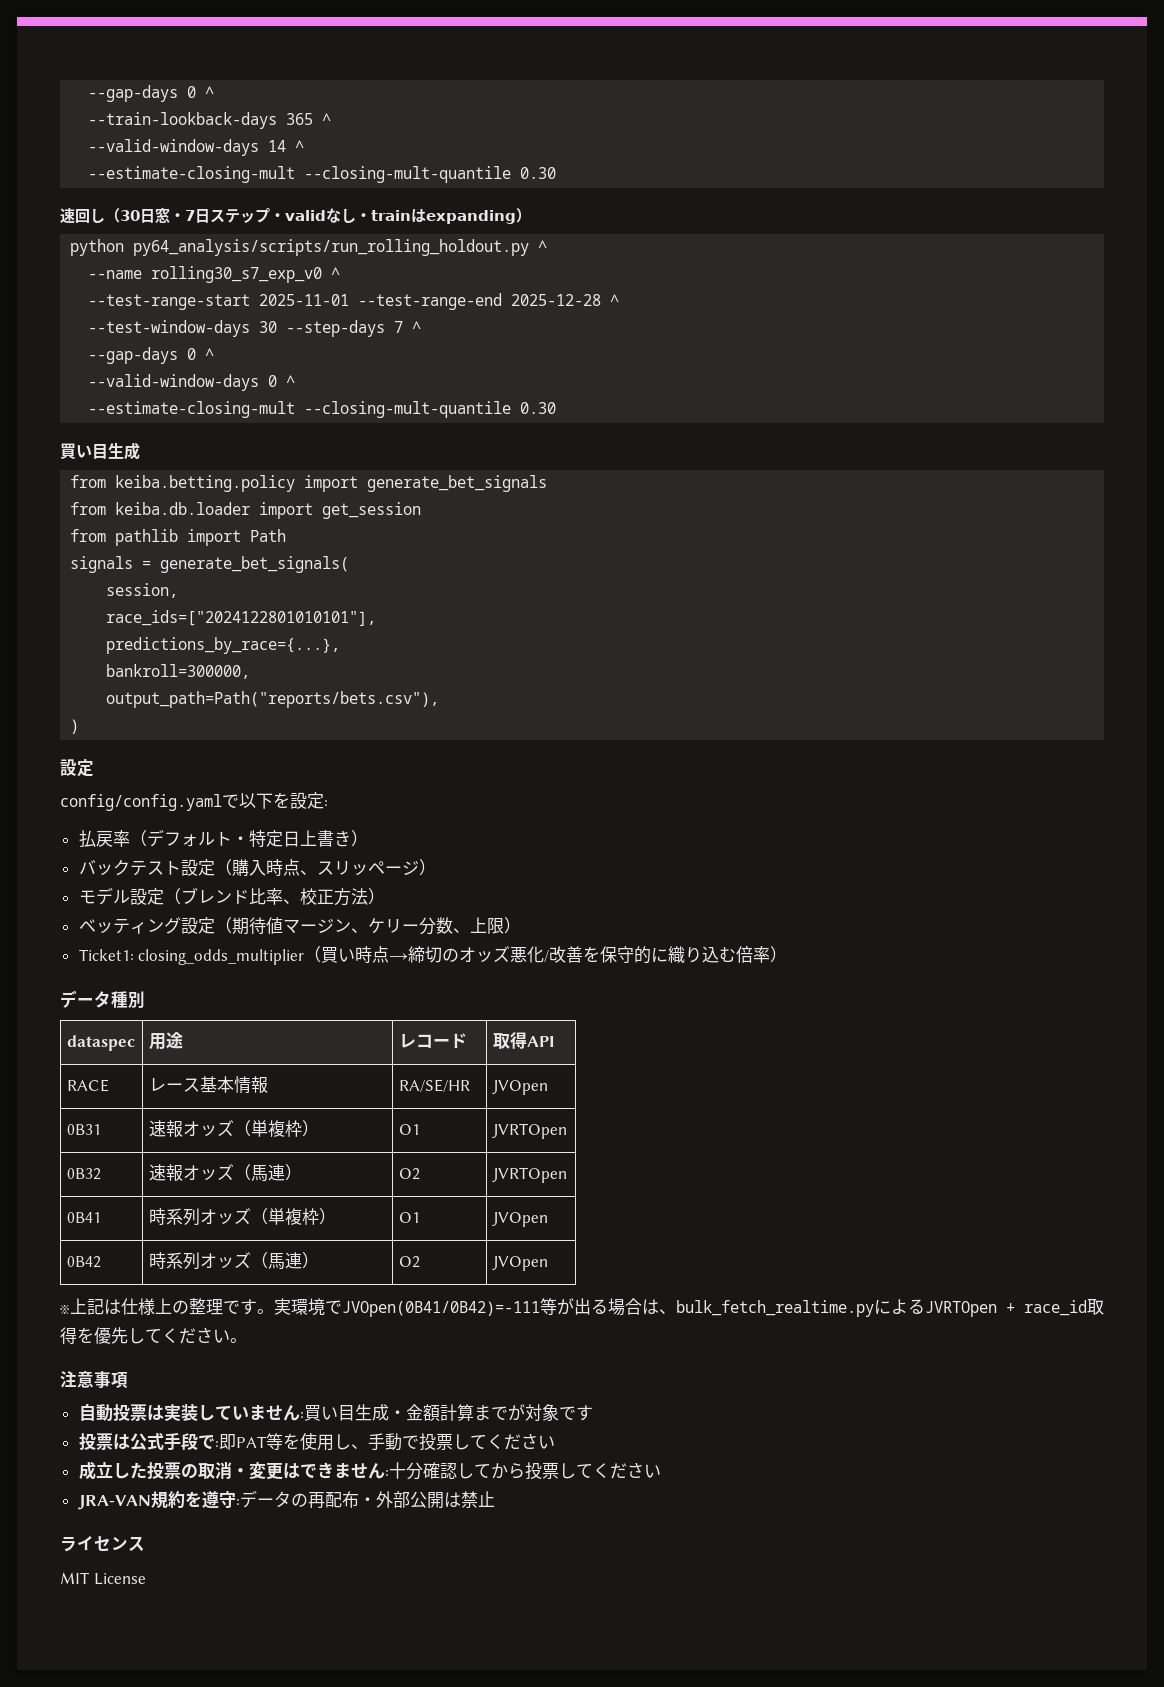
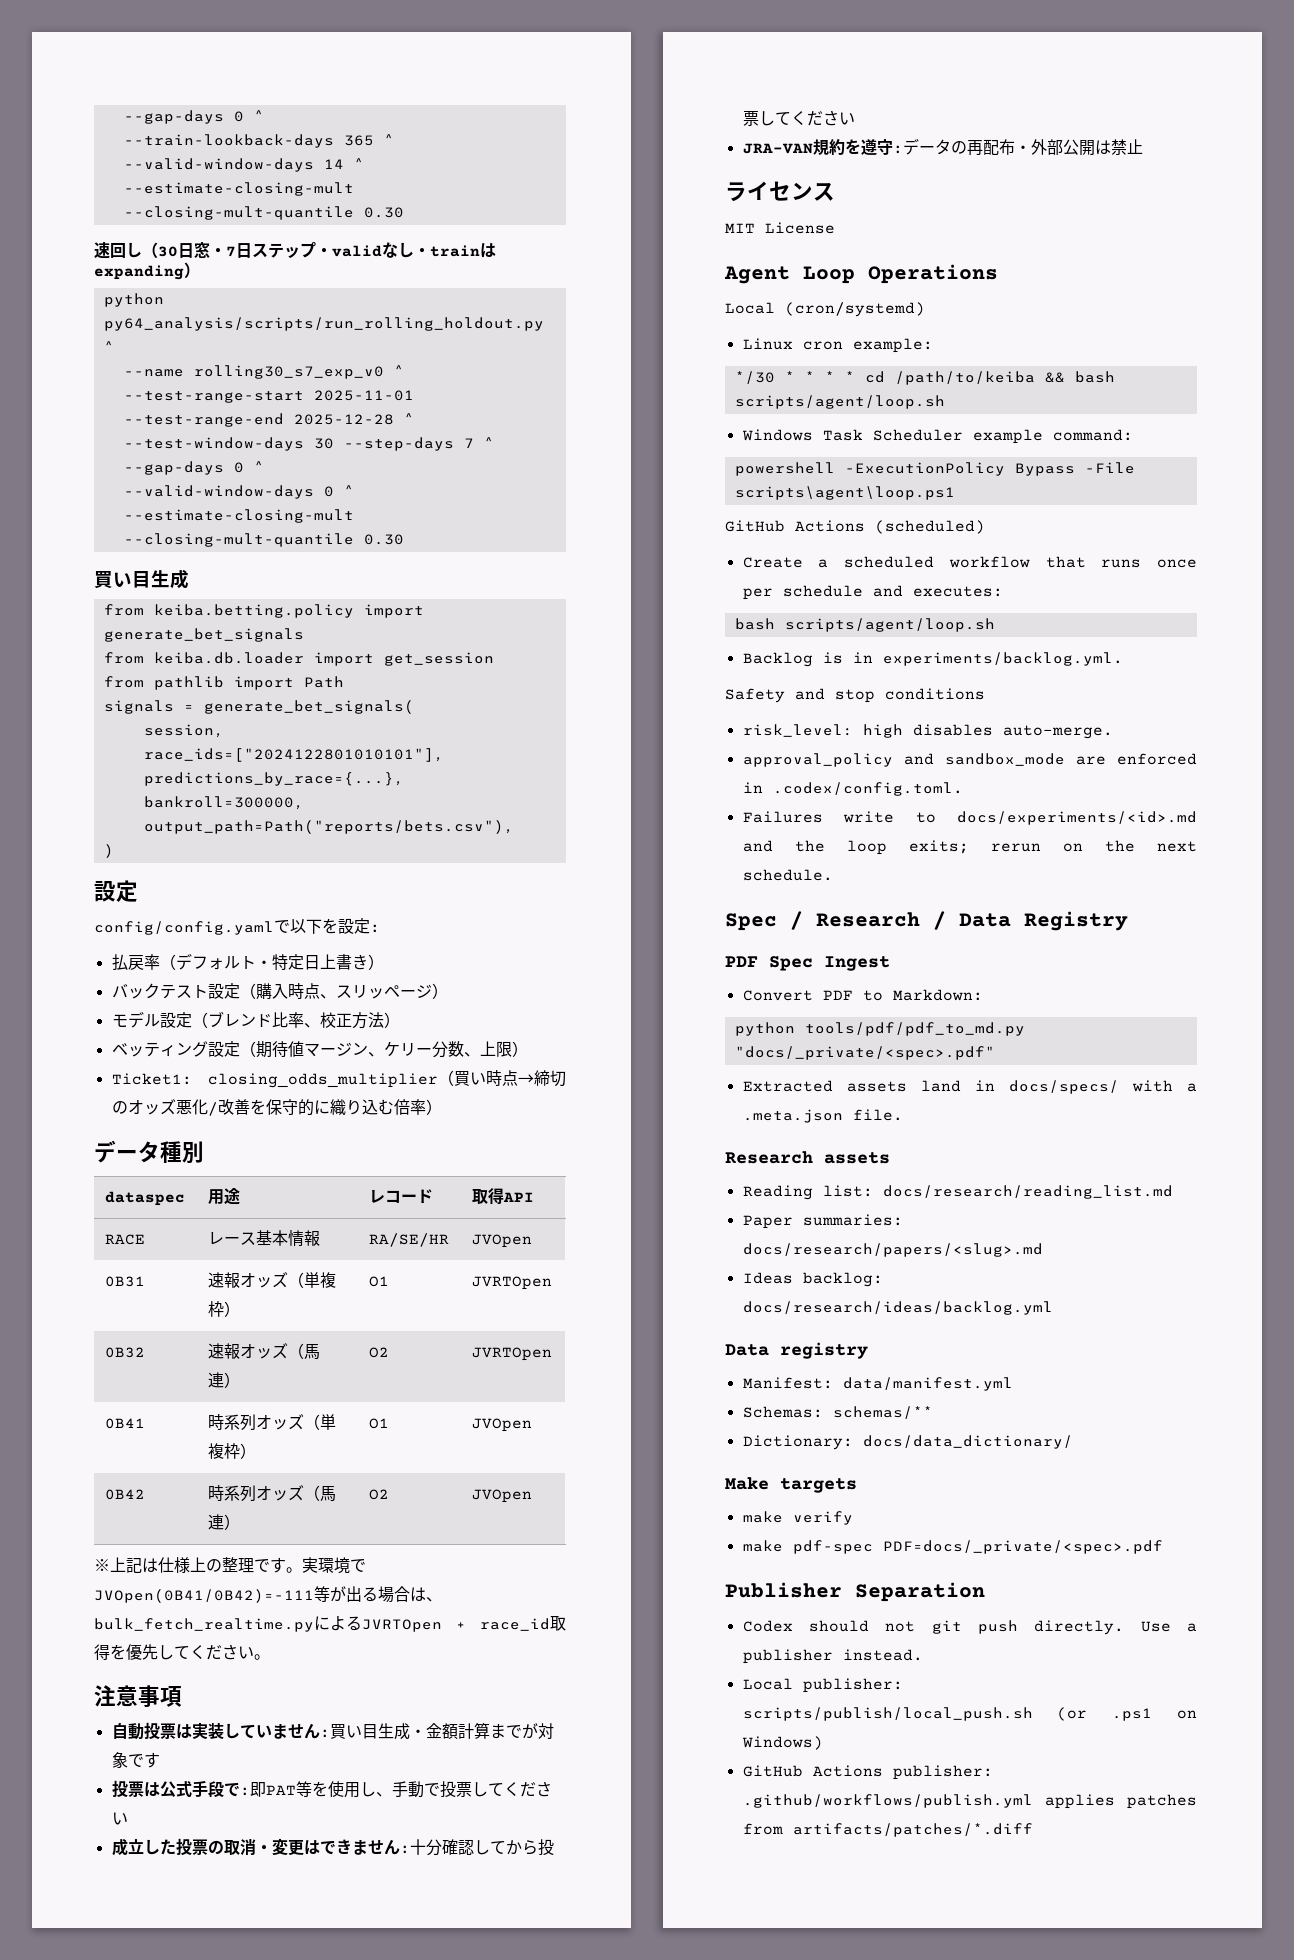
+ Agent Loop Operations
+ Local (cron/systemd)
+ Linux cron example:
+ */30 * * * * cd /path/to/keiba && bash scripts/agent/loop.sh
+ Windows Task Scheduler example command:
+ powershell -ExecutionPolicy Bypass -File scripts\agent\loop.ps1
+ GitHub Actions (scheduled)
+ Create a scheduled workflow that runs once per schedule and executes:
+ bash scripts/agent/loop.sh
+ Backlog is in experiments/backlog.yml.
+ Safety and stop conditions
+ risk_level: high disables auto-merge.
+ approval_policy and sandbox_mode are enforced in .codex/config.toml.
+ Failures write to docs/experiments/<id>.md and the loop exits; rerun on the next schedule.
+ Spec / Research / Data Registry
+ PDF Spec Ingest
+ Convert PDF to Markdown:
+ python tools/pdf/pdf_to_md.py "docs/_private/<spec>.pdf"
+ Extracted assets land in docs/specs/ with a .meta.json file.
+ Research assets
+ Reading list: docs/research/reading_list.md
+ Paper summaries: docs/research/papers/<slug>.md
+ Ideas backlog: docs/research/ideas/backlog.yml
+ Data registry
+ Manifest: data/manifest.yml
+ Schemas: schemas/**
+ Dictionary: docs/data_dictionary/
+ Make targets
+ make verify
+ make pdf-spec PDF=docs/_private/<spec>.pdf
+ Publisher Separation
+ Codex should not git push directly. Use a publisher instead.
+ Local publisher: scripts/publish/local_push.sh (or .ps1 on Windows)
+ GitHub Actions publisher: .github/workflows/publish.yml applies patches from artifacts/patches/*.diff

